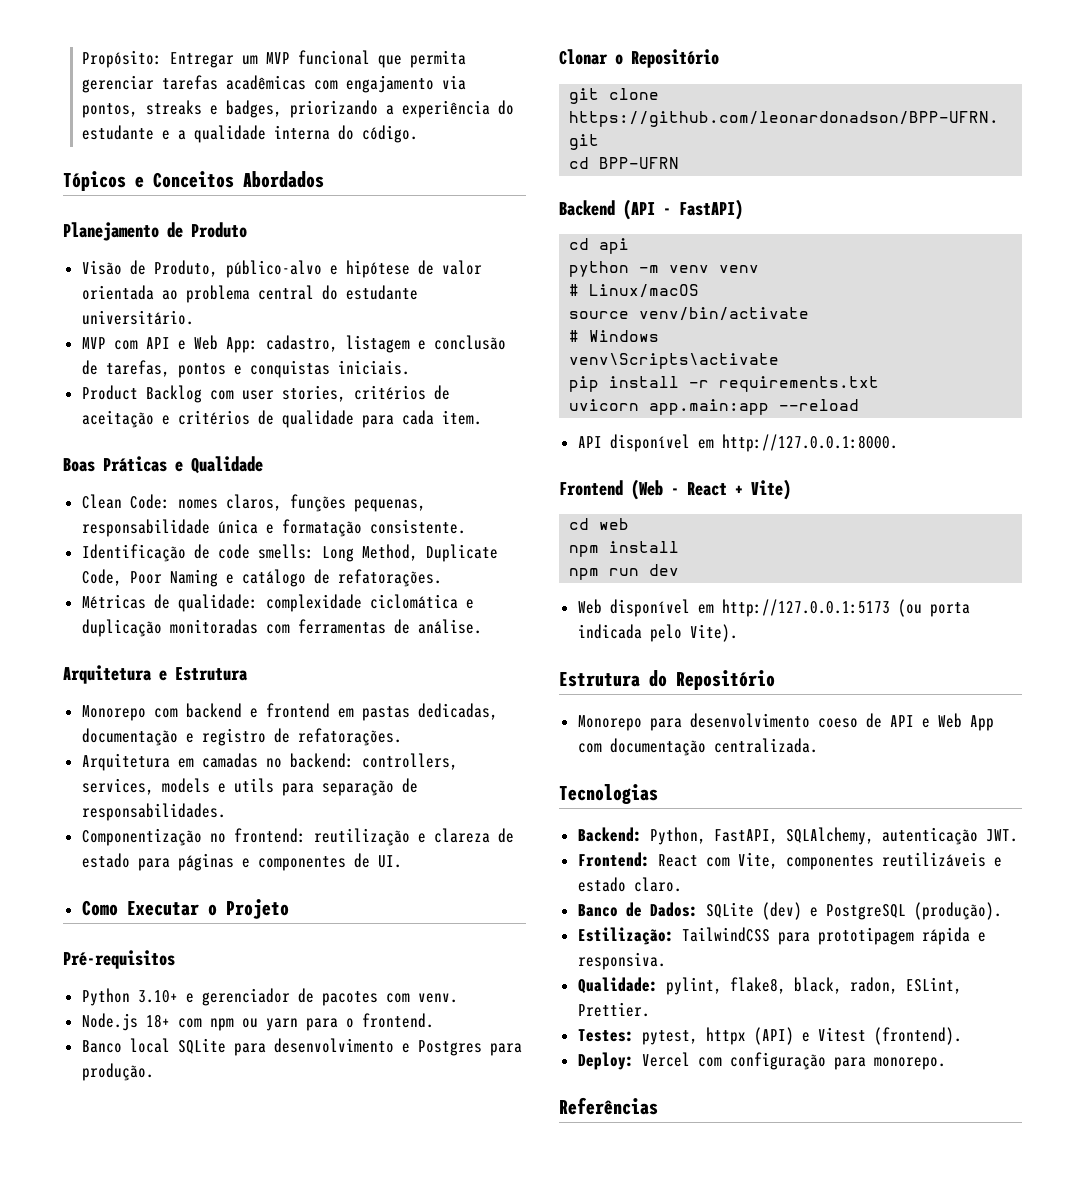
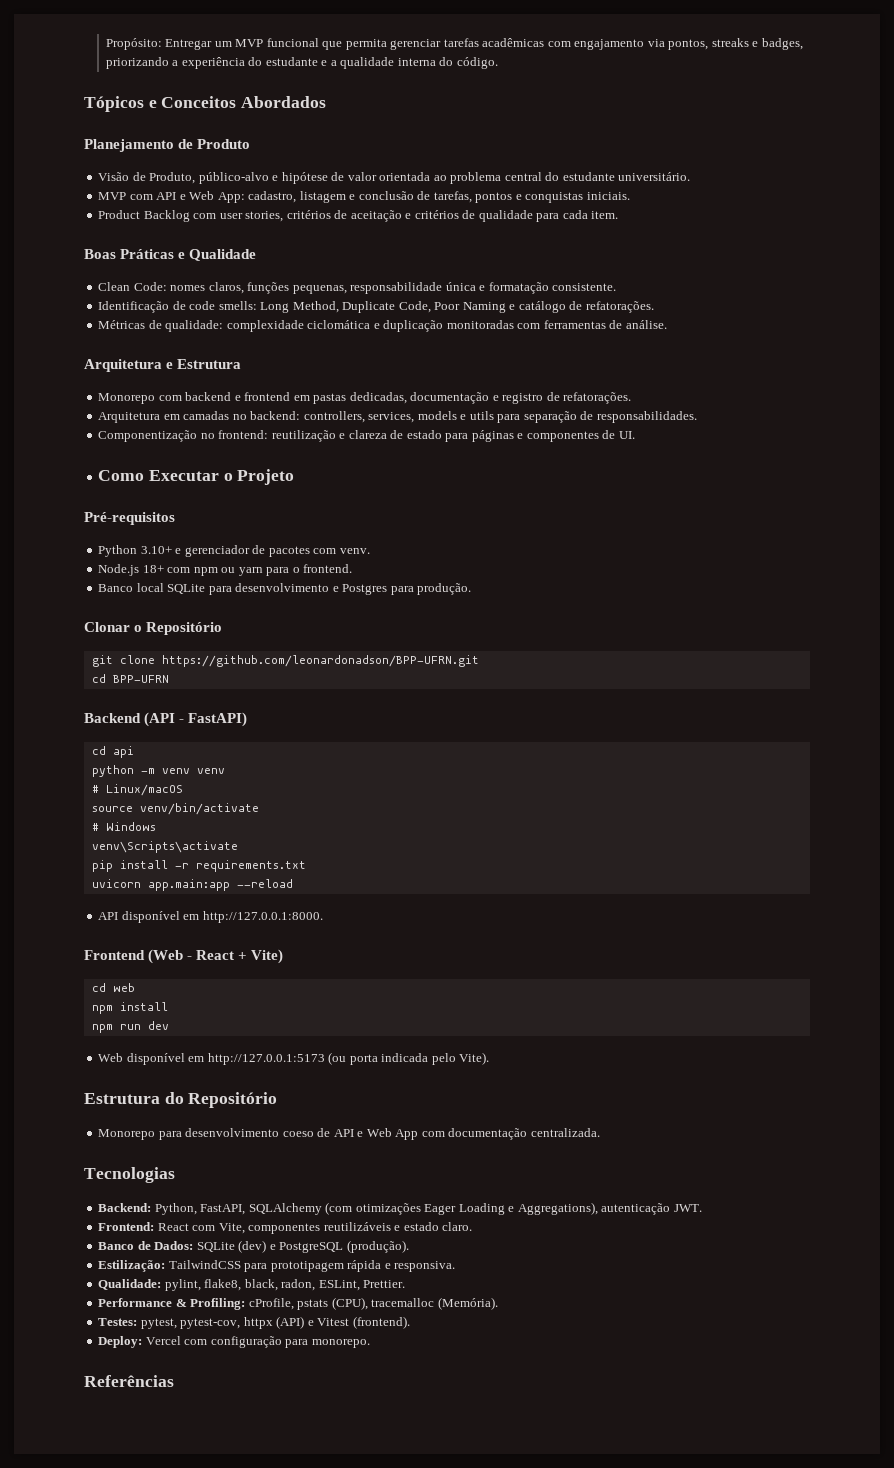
- Backend: Python, FastAPI, SQLAlchemy, autenticação JWT.
+ Backend: Python, FastAPI, SQLAlchemy (com otimizações Eager Loading e Aggregations), autenticação JWT.
+ Performance & Profiling: cProfile, pstats (CPU), tracemalloc (Memória).
- Testes: pytest, httpx (API) e Vitest (frontend).
+ Testes: pytest, pytest-cov, httpx (API) e Vitest (frontend).

